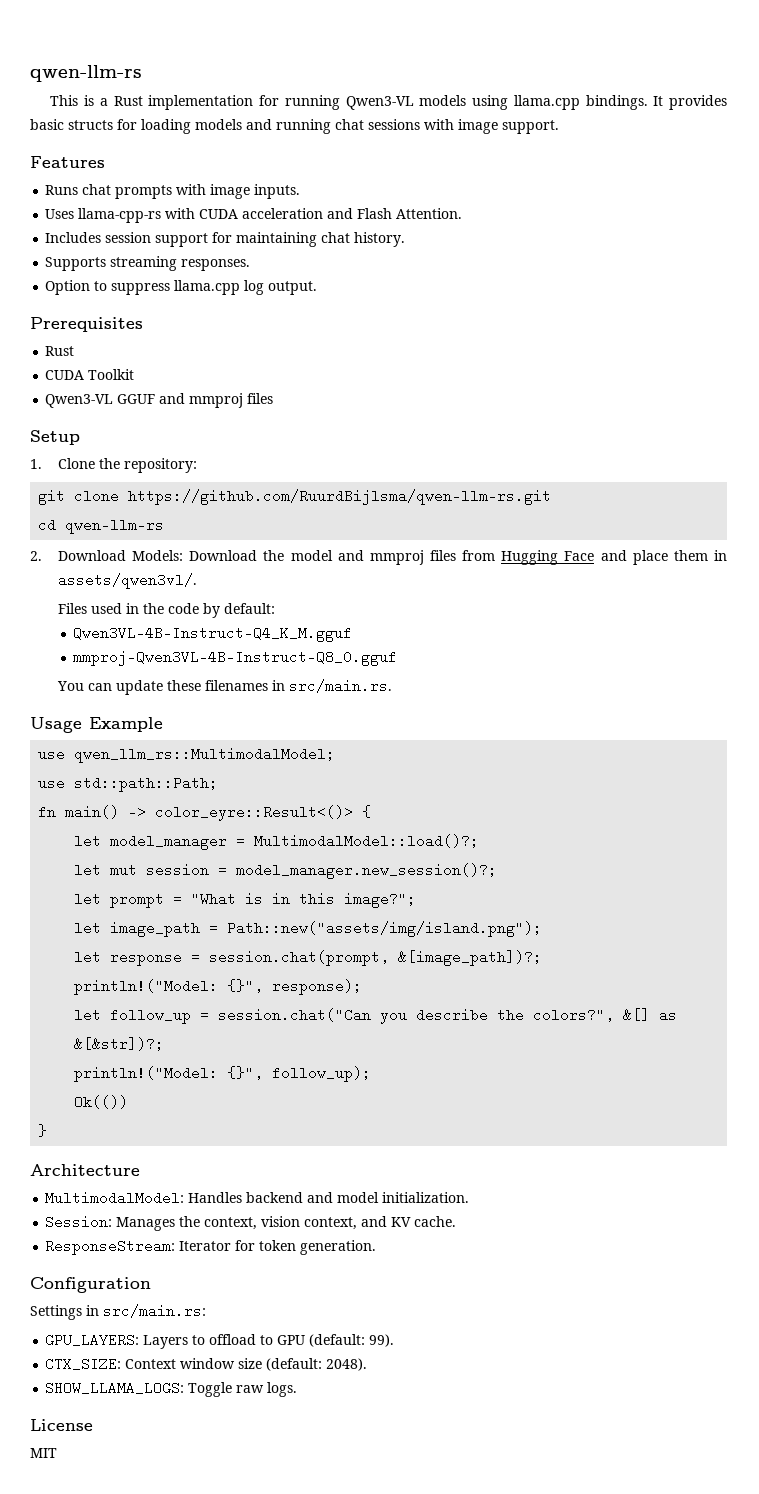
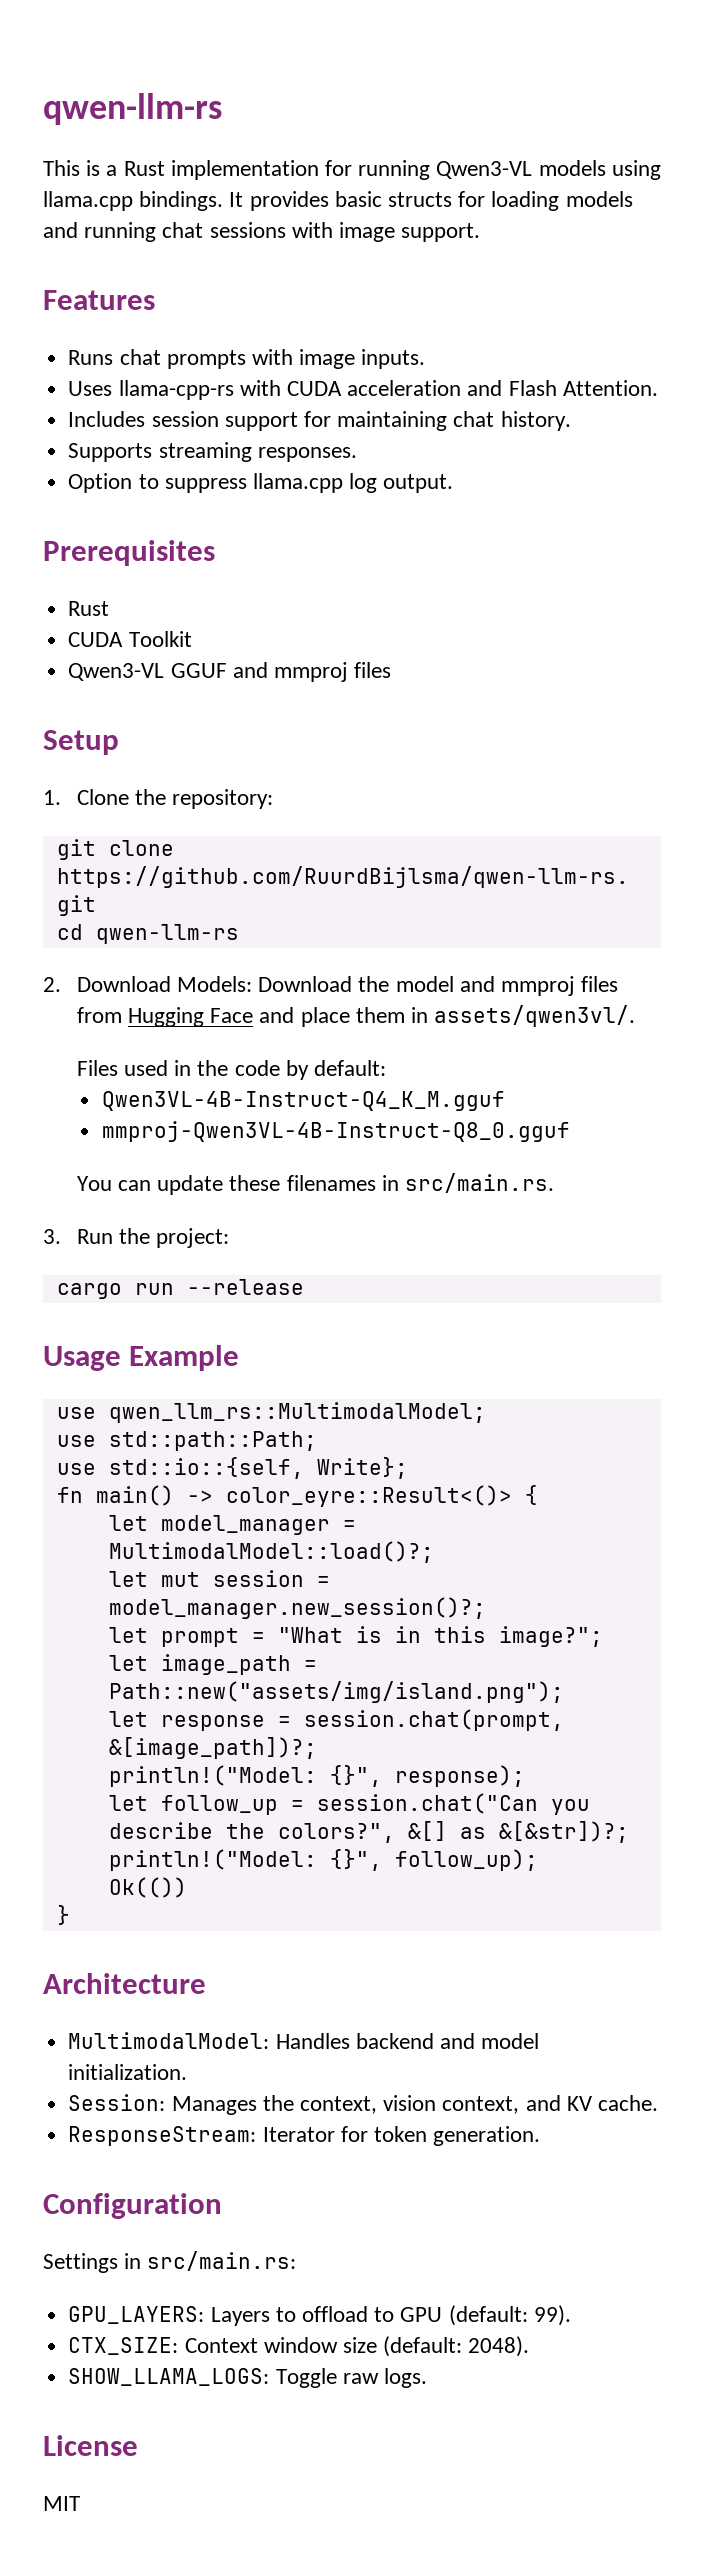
+ 3. Run the project:
+ cargo run --release
+ use std::io::{self, Write};

